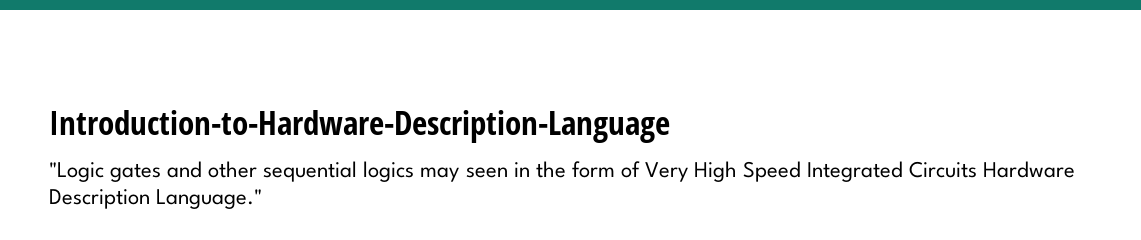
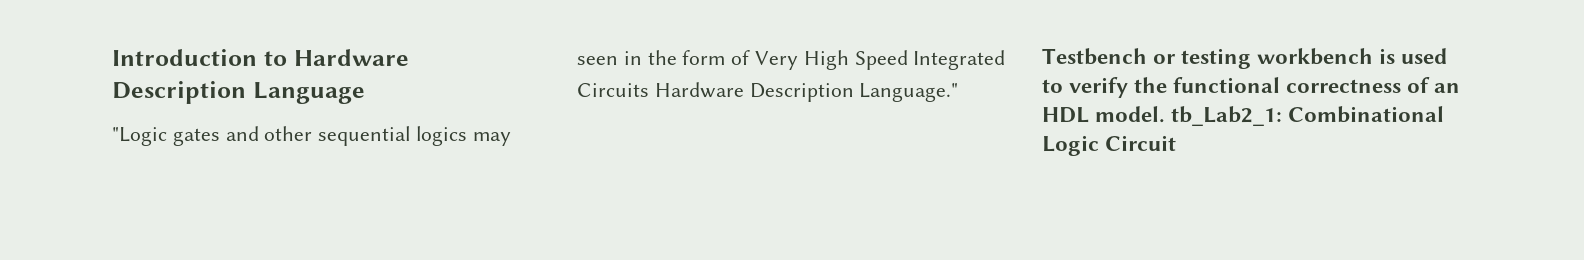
- Introduction-to-Hardware-Description-Language
+ Introduction to Hardware Description Language
+ Testbench or testing workbench is used to verify the functional correctness of an HDL model. tb_Lab2_1: Combinational Logic Circuit

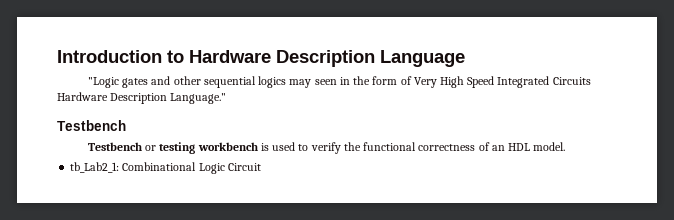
  "Logic gates and other sequential logics may seen in the form of Very High Speed Integrated Circuits Hardware Description Language."
- Testbench or testing workbench is used to verify the functional correctness of an HDL model. tb_Lab2_1: Combinational Logic Circuit
+ Testbench
+ Testbench or testing workbench is used to verify the functional correctness of an HDL model.
+ tb_Lab2_1: Combinational Logic Circuit

